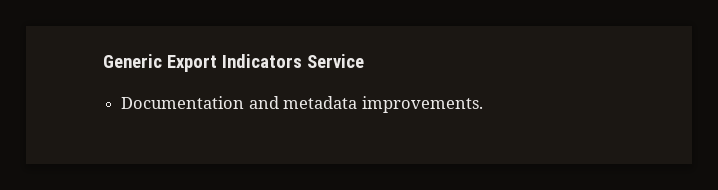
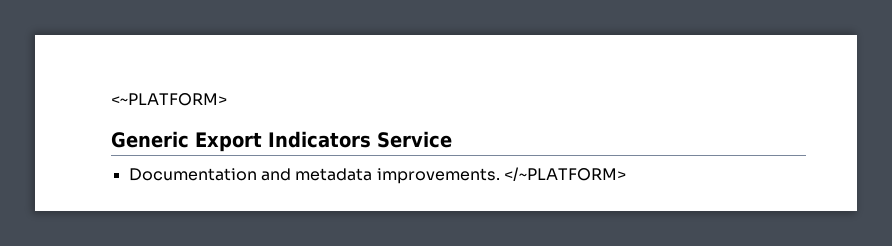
+ <~PLATFORM>
+ </~PLATFORM>

